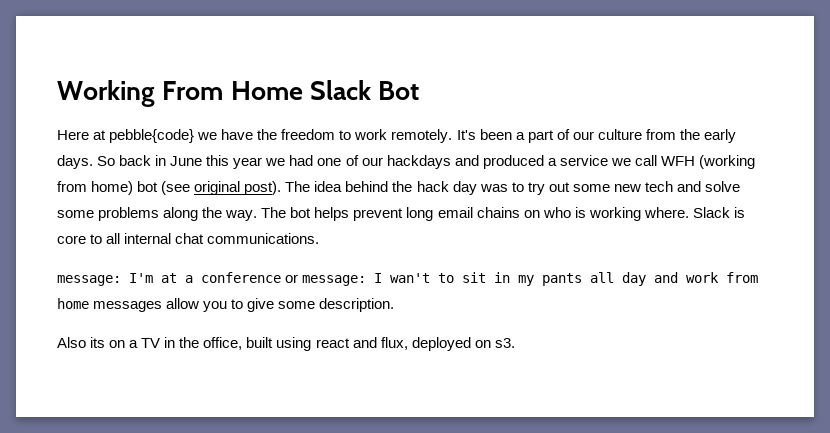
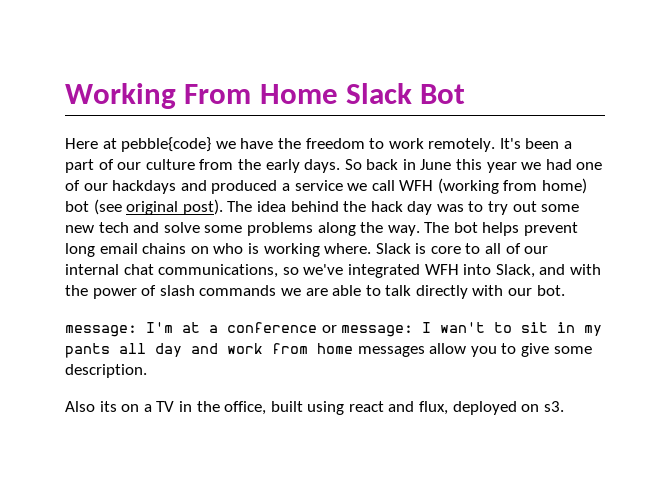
- Slack is core to all internal chat communications.
+ Slack is core to all of our internal chat communications, so we've integrated WFH into Slack, and with the power of slash commands we are able to talk directly with our bot.

